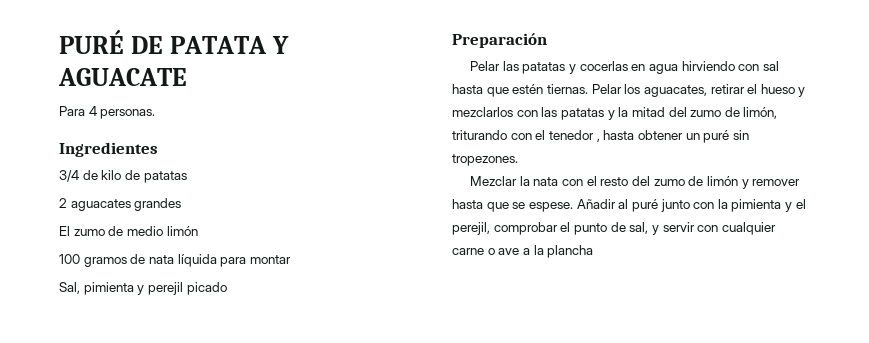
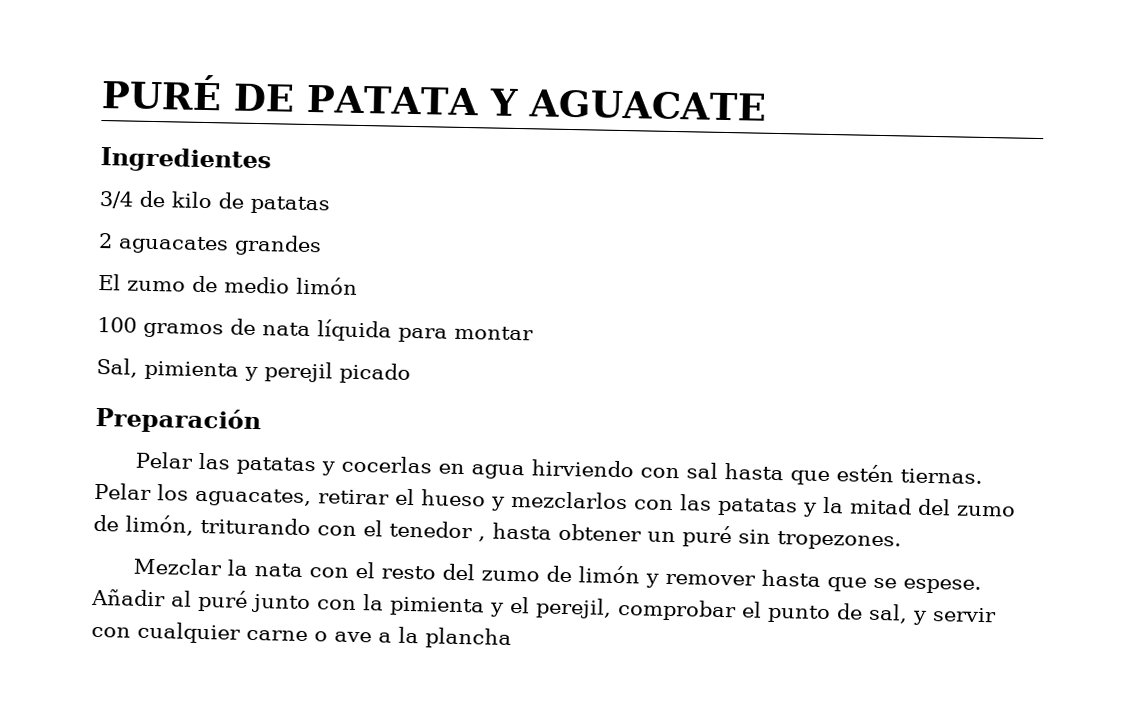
- Para 4 personas.

